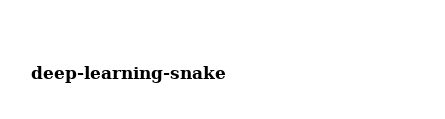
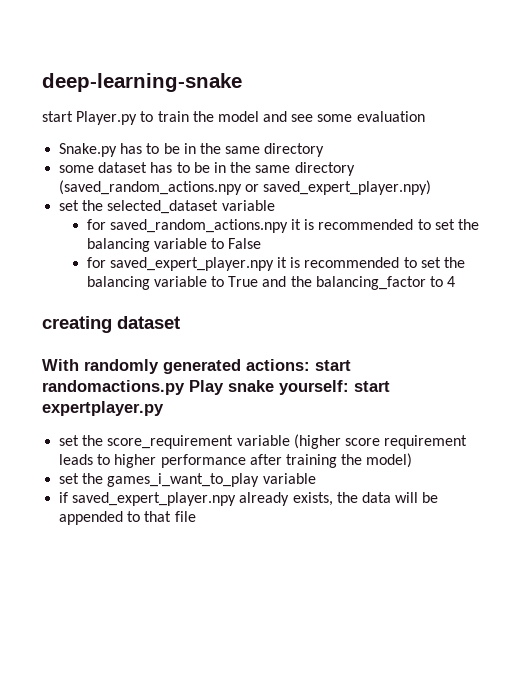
+ start Player.py to train the model and see some evaluation
+ Snake.py has to be in the same directory
+ some dataset has to be in the same directory (saved_random_actions.npy or saved_expert_player.npy)
+ set the selected_dataset variable
+ for saved_random_actions.npy it is recommended to set the balancing variable to False
+ for saved_expert_player.npy it is recommended to set the balancing variable to True and the balancing_factor to 4
+ creating dataset
+ With randomly generated actions: start randomactions.py Play snake yourself: start expertplayer.py
+ set the score_requirement variable (higher score requirement leads to higher performance after training the model)
+ set the games_i_want_to_play variable
+ if saved_expert_player.npy already exists, the data will be appended to that file

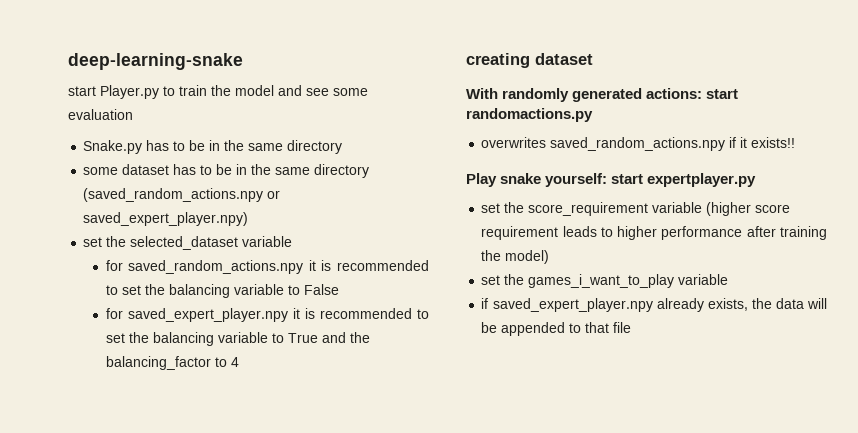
- With randomly generated actions: start randomactions.py Play snake yourself: start expertplayer.py
+ With randomly generated actions: start randomactions.py
+ overwrites saved_random_actions.npy if it exists!!
+ Play snake yourself: start expertplayer.py

